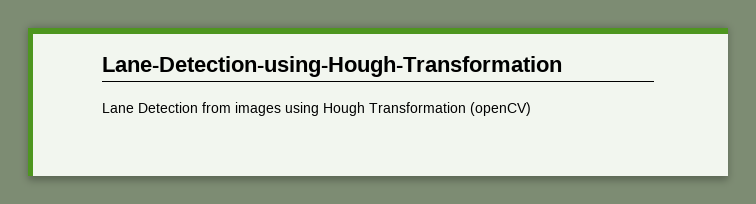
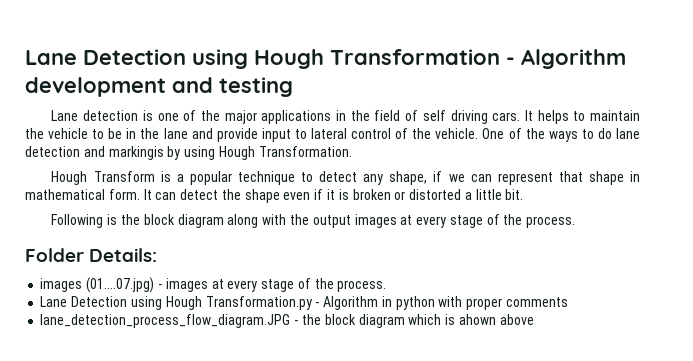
- Lane-Detection-using-Hough-Transformation
- Lane Detection from images using Hough Transformation (openCV)
+ Lane Detection using Hough Transformation - Algorithm development and testing
+ Lane detection is one of the major applications in the field of self driving cars. It helps to maintain the vehicle to be in the lane and provide input to lateral control of the vehicle. One of the ways to do lane detection and markingis by using Hough Transformation.
+ Hough Transform is a popular technique to detect any shape, if we can represent that shape in mathematical form. It can detect the shape even if it is broken or distorted a little bit.
+ Following is the block diagram along with the output images at every stage of the process.
+ Folder Details:
+ images (01....07.jpg) - images at every stage of the process.
+ Lane Detection using Hough Transformation.py - Algorithm in python with proper comments
+ lane_detection_process_flow_diagram.JPG - the block diagram which is ahown above

